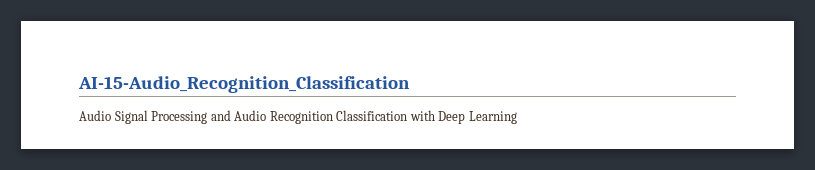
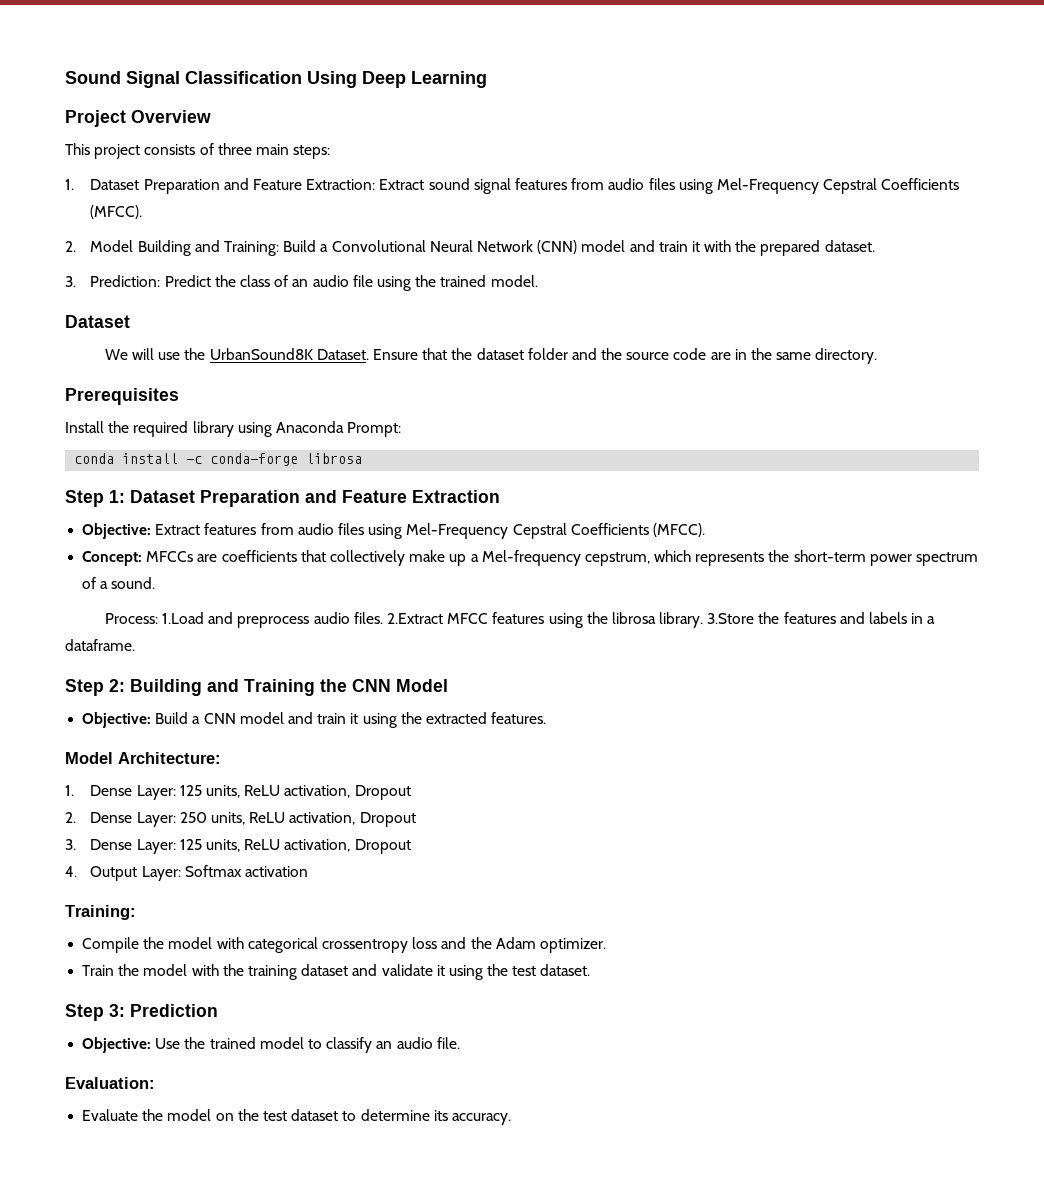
- AI-15-Audio_Recognition_Classification
- Audio Signal Processing and Audio Recognition Classification with Deep Learning
+ Sound Signal Classification Using Deep Learning
+ Project Overview
+ This project consists of three main steps:
+ 1. Dataset Preparation and Feature Extraction: Extract sound signal features from audio files using Mel-Frequency Cepstral Coefficients (MFCC).
+ 2. Model Building and Training: Build a Convolutional Neural Network (CNN) model and train it with the prepared dataset.
+ 3. Prediction: Predict the class of an audio file using the trained model.
+ Dataset
+ We will use the UrbanSound8K Dataset. Ensure that the dataset folder and the source code are in the same directory.
+ Prerequisites
+ Install the required library using Anaconda Prompt:
+ conda install -c conda-forge librosa
+ Step 1: Dataset Preparation and Feature Extraction
+ Objective: Extract features from audio files using Mel-Frequency Cepstral Coefficients (MFCC).
+ Concept: MFCCs are coefficients that collectively make up a Mel-frequency cepstrum, which represents the short-term power spectrum of a sound.
+ Process: 1.Load and preprocess audio files. 2.Extract MFCC features using the librosa library. 3.Store the features and labels in a dataframe.
+ Step 2: Building and Training the CNN Model
+ Objective: Build a CNN model and train it using the extracted features.
+ Model Architecture:
+ 1. Dense Layer: 125 units, ReLU activation, Dropout
+ 2. Dense Layer: 250 units, ReLU activation, Dropout
+ 3. Dense Layer: 125 units, ReLU activation, Dropout
+ 4. Output Layer: Softmax activation
+ Training:
+ Compile the model with categorical crossentropy loss and the Adam optimizer.
+ Train the model with the training dataset and validate it using the test dataset.
+ Step 3: Prediction
+ Objective: Use the trained model to classify an audio file.
+ Evaluation:
+ Evaluate the model on the test dataset to determine its accuracy.

